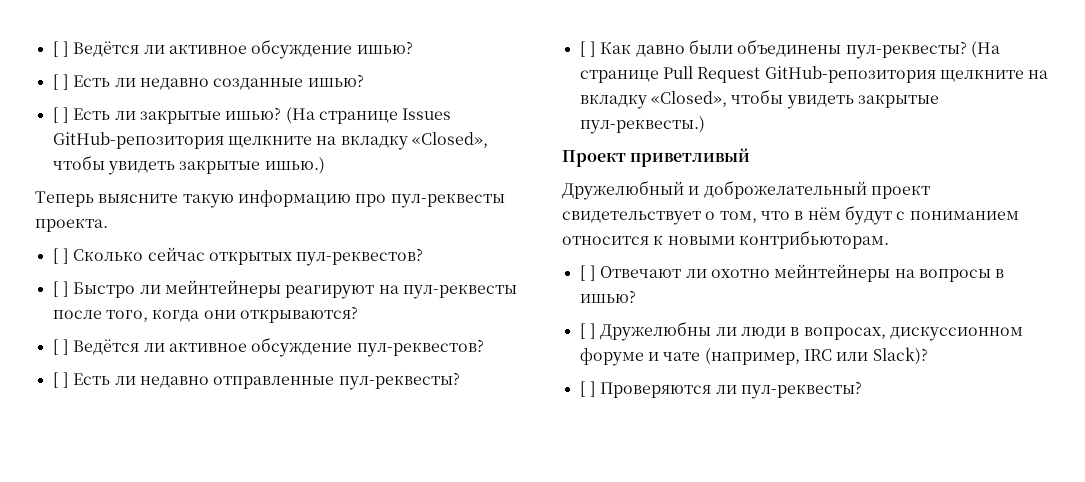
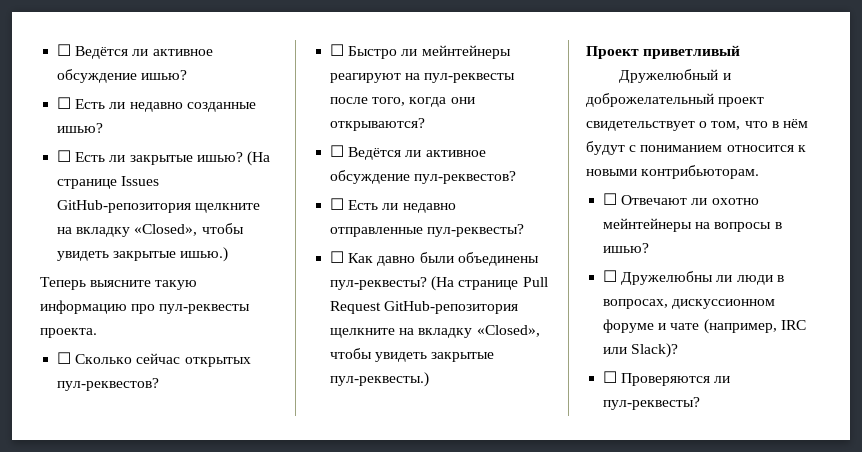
- [ ] Ведётся ли активное обсуждение ишью?
+ ☐ Ведётся ли активное обсуждение ишью?
- [ ] Есть ли недавно созданные ишью?
+ ☐ Есть ли недавно созданные ишью?
- [ ] Есть ли закрытые ишью?
+ ☐ Есть ли закрытые ишью?
- [ ] Сколько сейчас открытых пул-реквестов?
+ ☐ Сколько сейчас открытых пул-реквестов?
- [ ] Быстро ли мейнтейнеры реагируют на пул-реквесты после того, когда они открываются?
+ ☐ Быстро ли мейнтейнеры реагируют на пул-реквесты после того, когда они открываются?
- [ ] Ведётся ли активное обсуждение пул-реквестов?
+ ☐ Ведётся ли активное обсуждение пул-реквестов?
- [ ] Есть ли недавно отправленные пул-реквесты?
+ ☐ Есть ли недавно отправленные пул-реквесты?
- [ ] Как давно были объединены пул-реквесты?
+ ☐ Как давно были объединены пул-реквесты?
- [ ] Отвечают ли охотно мейнтейнеры на вопросы в ишью?
+ ☐ Отвечают ли охотно мейнтейнеры на вопросы в ишью?
- [ ] Дружелюбны ли люди в вопросах, дискуссионном форуме и чате (например, IRC или Slack)?
+ ☐ Дружелюбны ли люди в вопросах, дискуссионном форуме и чате (например, IRC или Slack)?
- [ ] Проверяются ли пул-реквесты?
+ ☐ Проверяются ли пул-реквесты?

